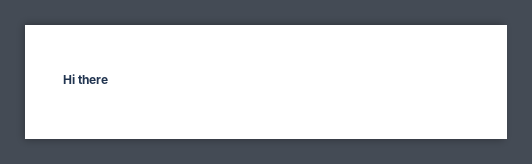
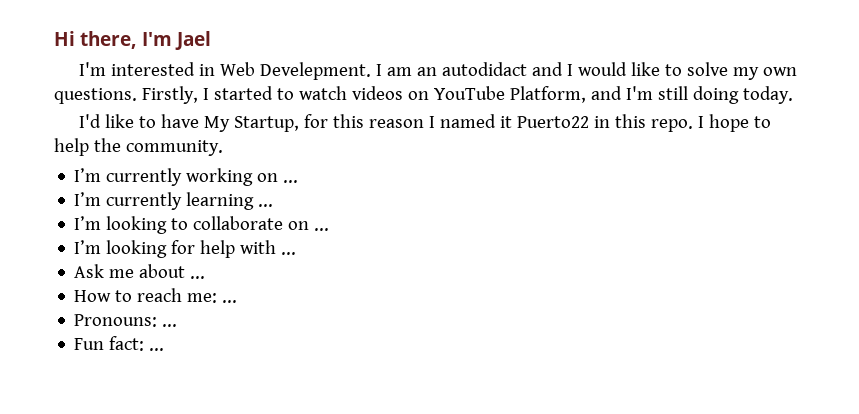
- Hi there
+ Hi there, I'm Jael
+ I'm interested in Web Develepment. I am an autodidact and I would like to solve my own questions. Firstly, I started to watch videos on YouTube Platform, and I'm still doing today.
+ I'd like to have My Startup, for this reason I named it Puerto22 in this repo. I hope to help the community.
+ I’m currently working on ...
+ I’m currently learning ...
+ I’m looking to collaborate on ...
+ I’m looking for help with ...
+ Ask me about ...
+ How to reach me: ...
+ Pronouns: ...
+ Fun fact: ...

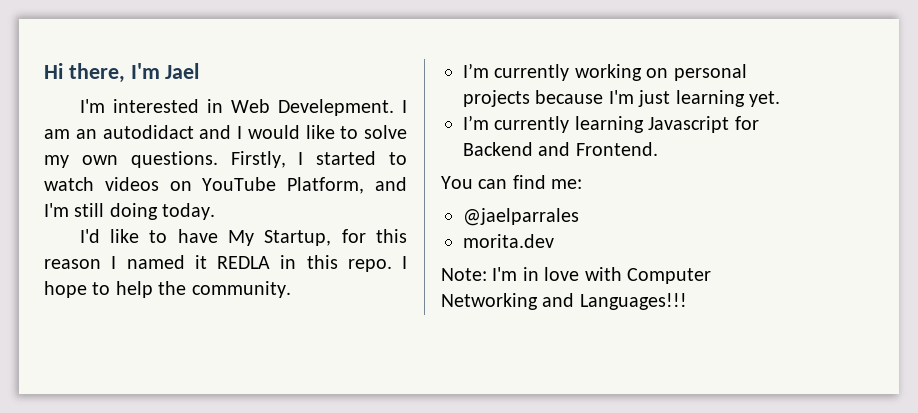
- I'd like to have My Startup, for this reason I named it Puerto22 in this repo.
+ I'd like to have My Startup, for this reason I named it REDLA in this repo.
- I’m currently working on ...
- I’m currently learning ...
- I’m looking to collaborate on ...
- I’m looking for help with ...
- Ask me about ...
- How to reach me: ...
- Pronouns: ...
- Fun fact: ...
+ I’m currently working on personal projects because I'm just learning yet.
+ I’m currently learning Javascript for Backend and Frontend.
+ You can find me:
+ @jaelparrales
+ morita.dev
+ Note: I'm in love with Computer Networking and Languages!!!

